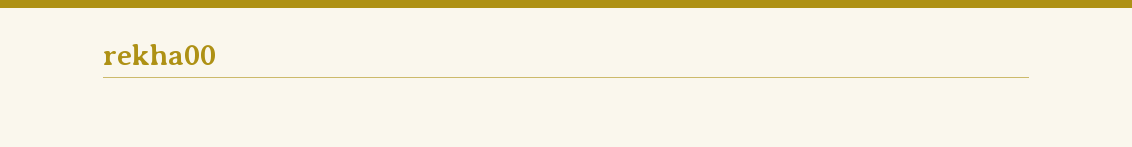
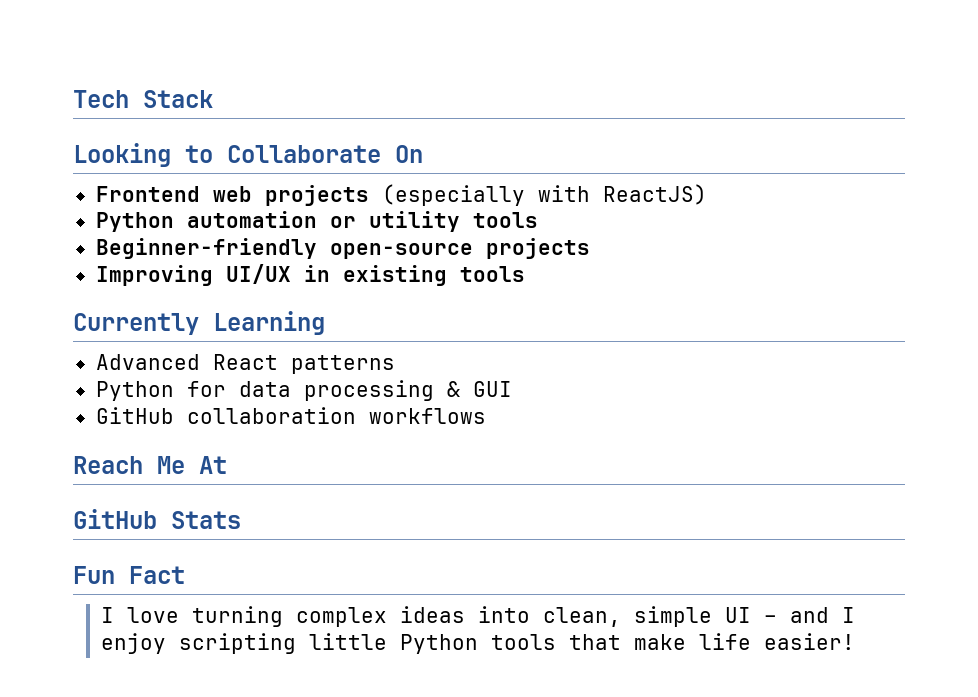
- rekha00
+ Tech Stack
+ Looking to Collaborate On
+ Frontend web projects (especially with ReactJS)
+ Python automation or utility tools
+ Beginner-friendly open-source projects
+ Improving UI/UX in existing tools
+ Currently Learning
+ Advanced React patterns
+ Python for data processing & GUI
+ GitHub collaboration workflows
+ Reach Me At
+ GitHub Stats
+ Fun Fact
+ I love turning complex ideas into clean, simple UI – and I enjoy scripting little Python tools that make life easier!

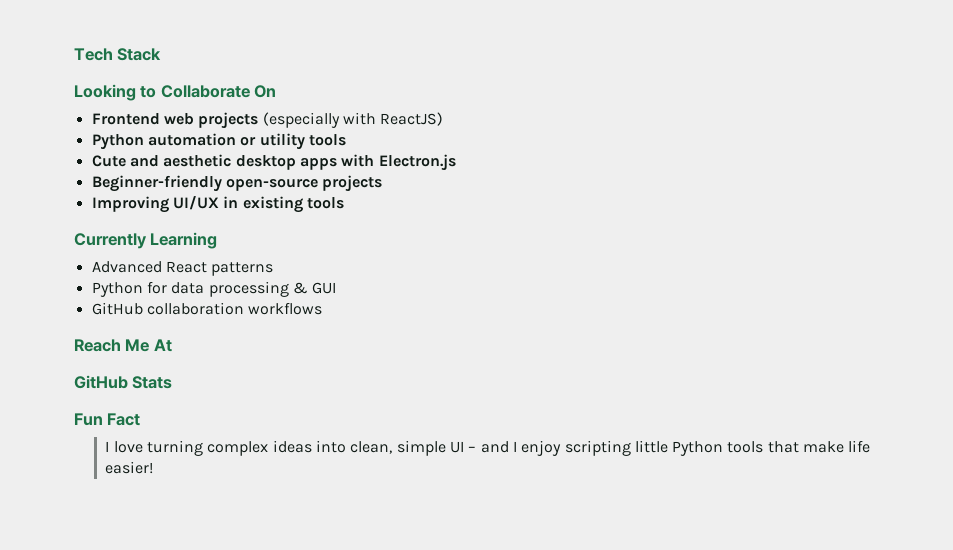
+ Cute and aesthetic desktop apps with Electron.js

